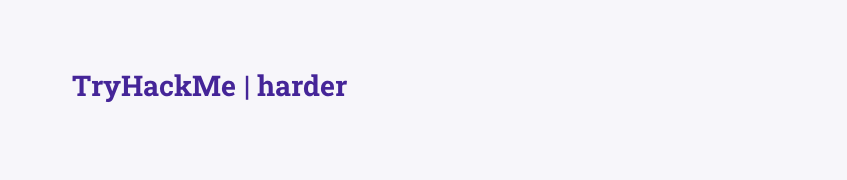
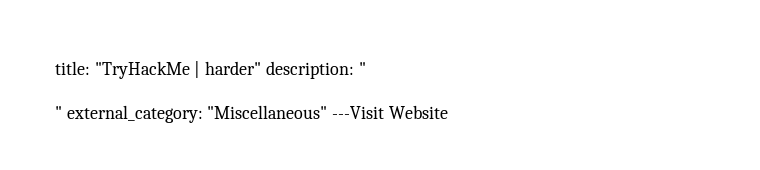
- TryHackMe | harder
+ title: "TryHackMe | harder" description: "
+ " external_category: "Miscellaneous" ---Visit Website

